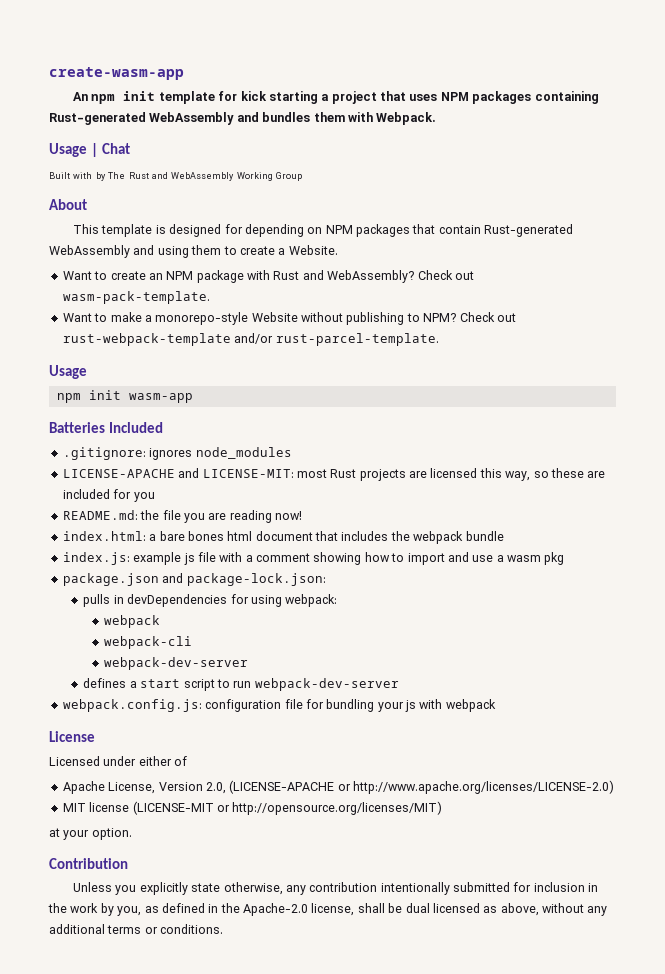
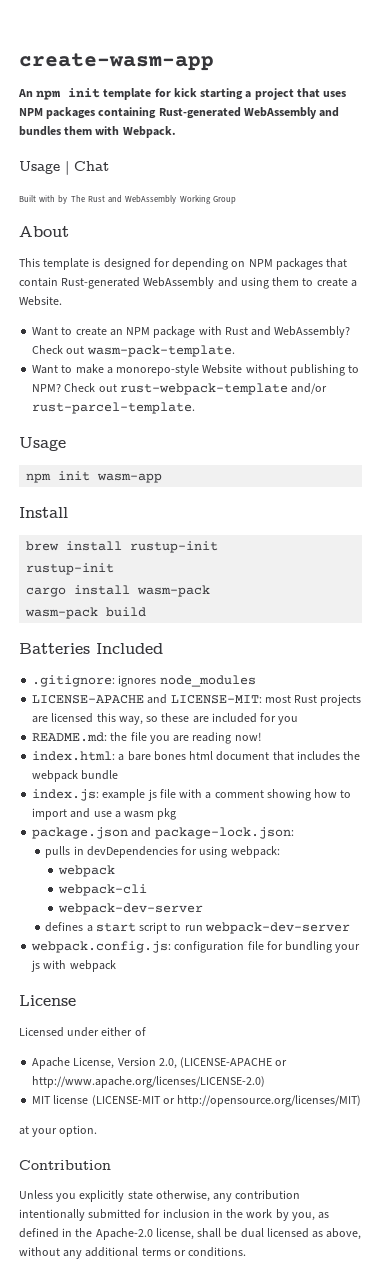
+ Install
+ brew install rustup-init
+ rustup-init
+ cargo install wasm-pack
+ wasm-pack build

